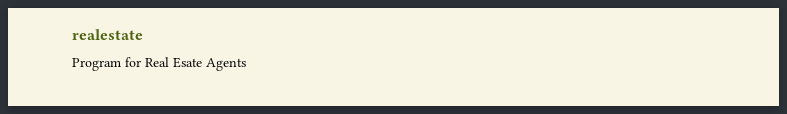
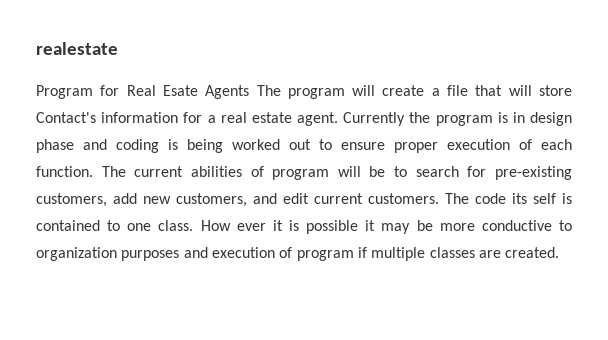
- Program for Real Esate Agents
+ Program for Real Esate Agents The program will create a file that will store Contact's information for a real estate agent. Currently the program is in design phase and coding is being worked out to ensure proper execution of each function. The current abilities of program will be to search for pre-existing customers, add new customers, and edit current customers. The code its self is contained to one class. How ever it is possible it may be more conductive to organization purposes and execution of program if multiple classes are created.

